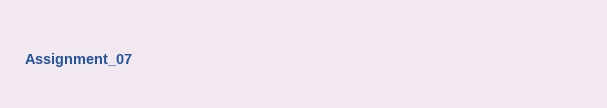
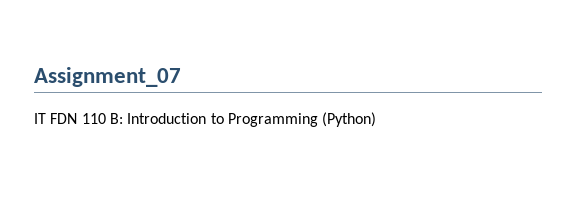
+ IT FDN 110 B: Introduction to Programming (Python)

